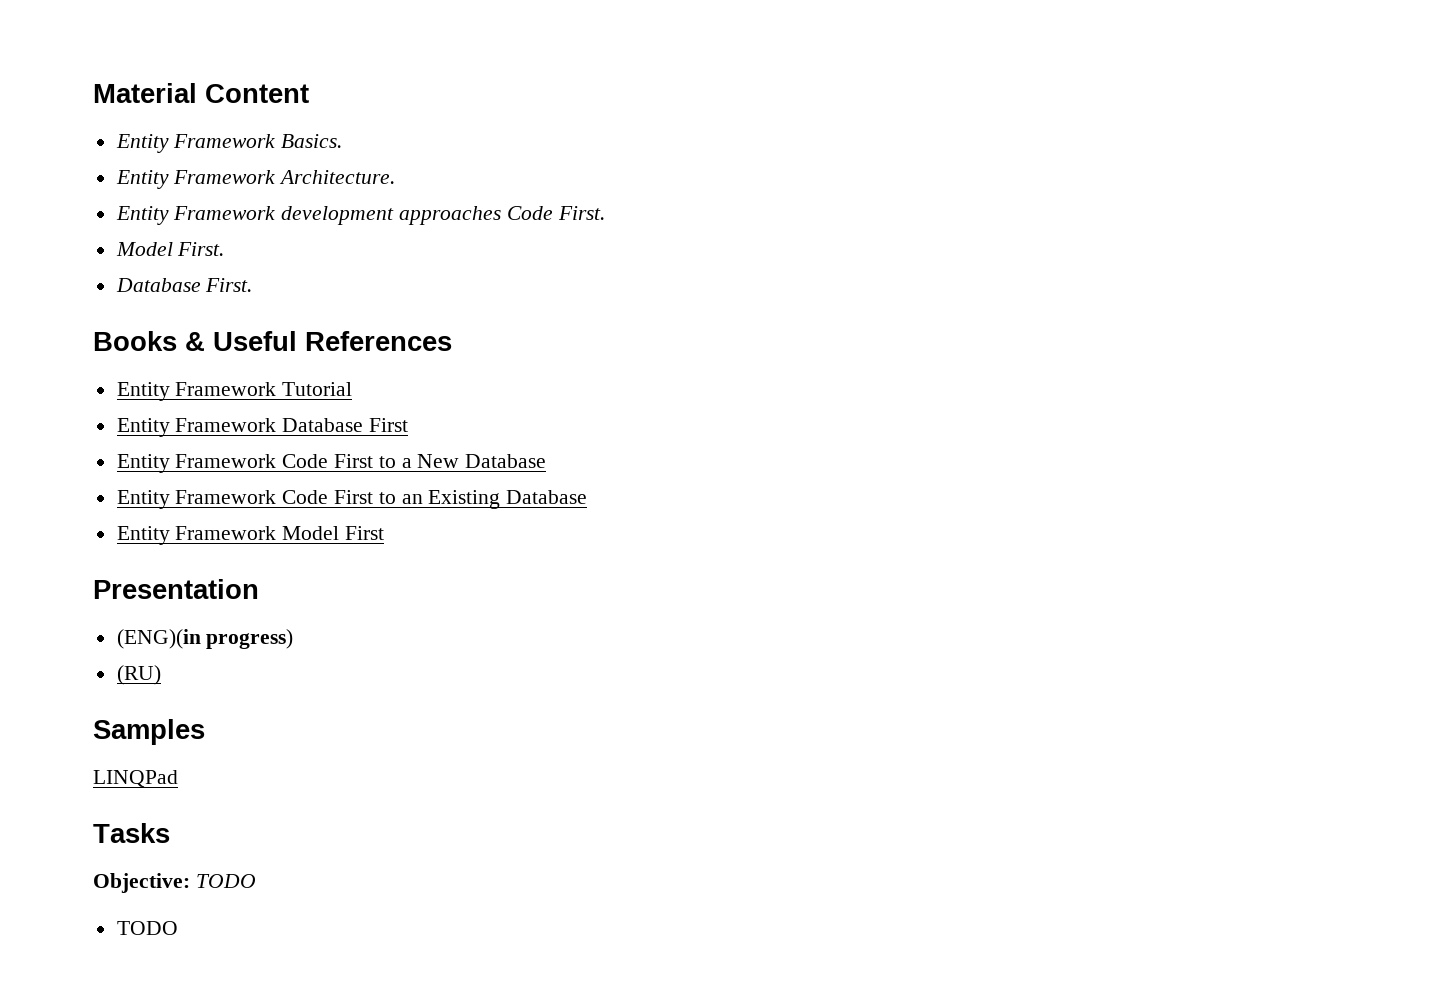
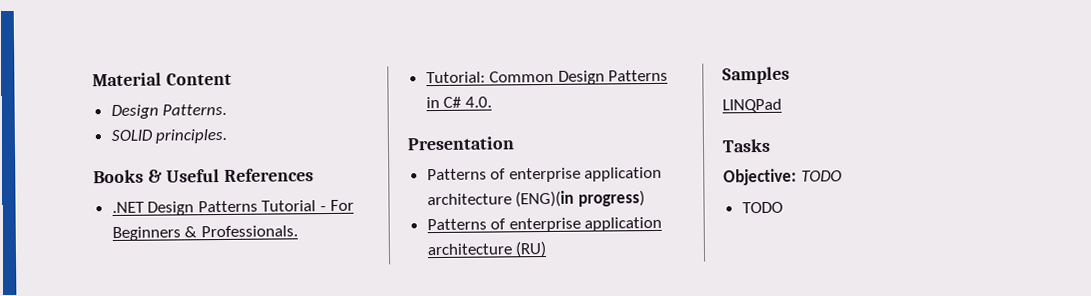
- Entity Framework Basics.
- Entity Framework Architecture.
- Entity Framework development approaches Code First.
- Model First.
- Database First.
+ Design Patterns.
+ SOLID principles.
  Books & Useful References
- Entity Framework Tutorial
- Entity Framework Database First
- Entity Framework Code First to a New Database
- Entity Framework Code First to an Existing Database
- Entity Framework Model First
+ .NET Design Patterns Tutorial - For Beginners & Professionals.
+ Tutorial: Common Design Patterns in C# 4.0.
  Presentation
- (ENG)(in progress)
- (RU)
+ Patterns of enterprise application architecture (ENG)(in progress)
+ Patterns of enterprise application architecture (RU)

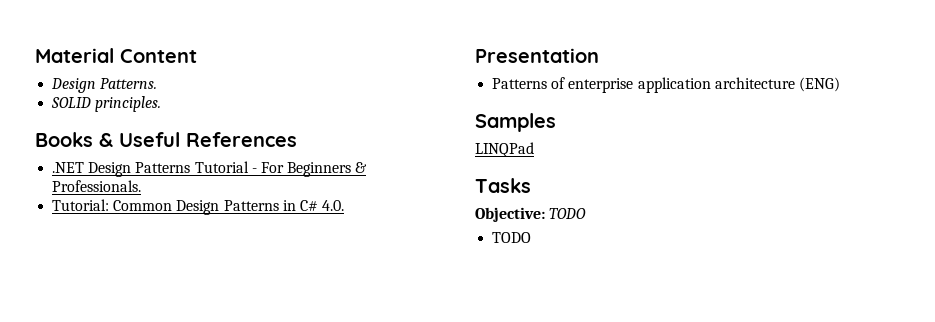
- Patterns of enterprise application architecture (ENG)(in progress)
- Patterns of enterprise application architecture (RU)
+ Patterns of enterprise application architecture (ENG)

